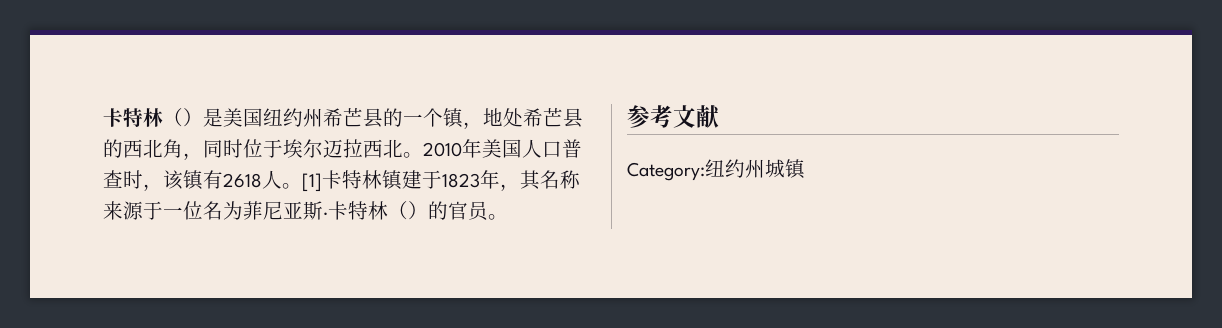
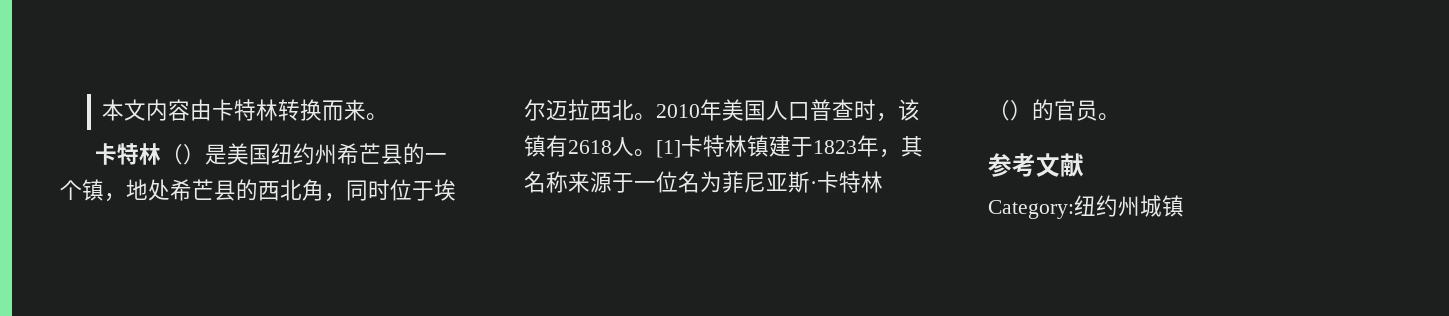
+ 本文内容由卡特林转换而来。

